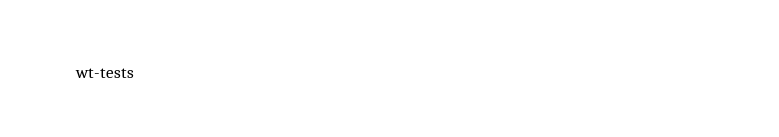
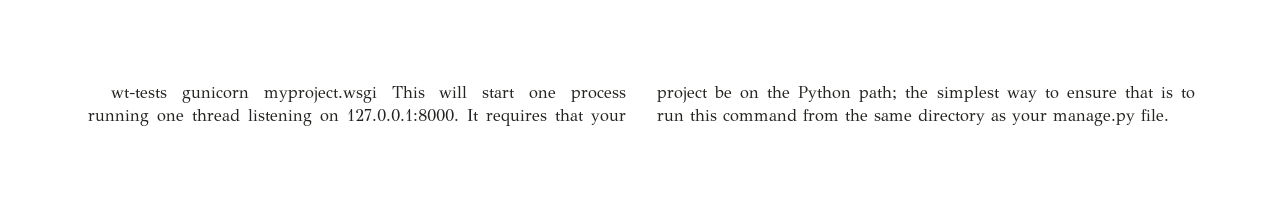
- wt-tests
+ wt-tests gunicorn myproject.wsgi This will start one process running one thread listening on 127.0.0.1:8000. It requires that your project be on the Python path; the simplest way to ensure that is to run this command from the same directory as your manage.py file.

